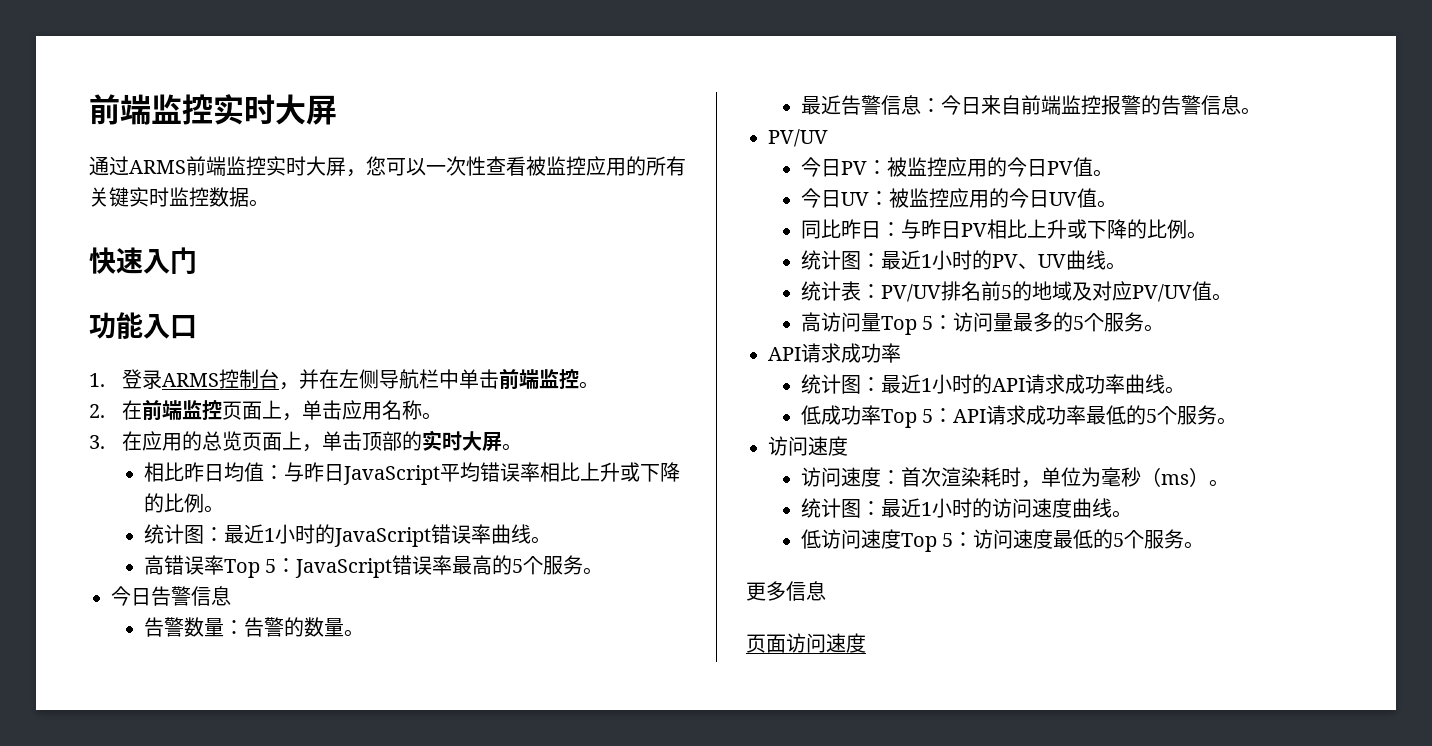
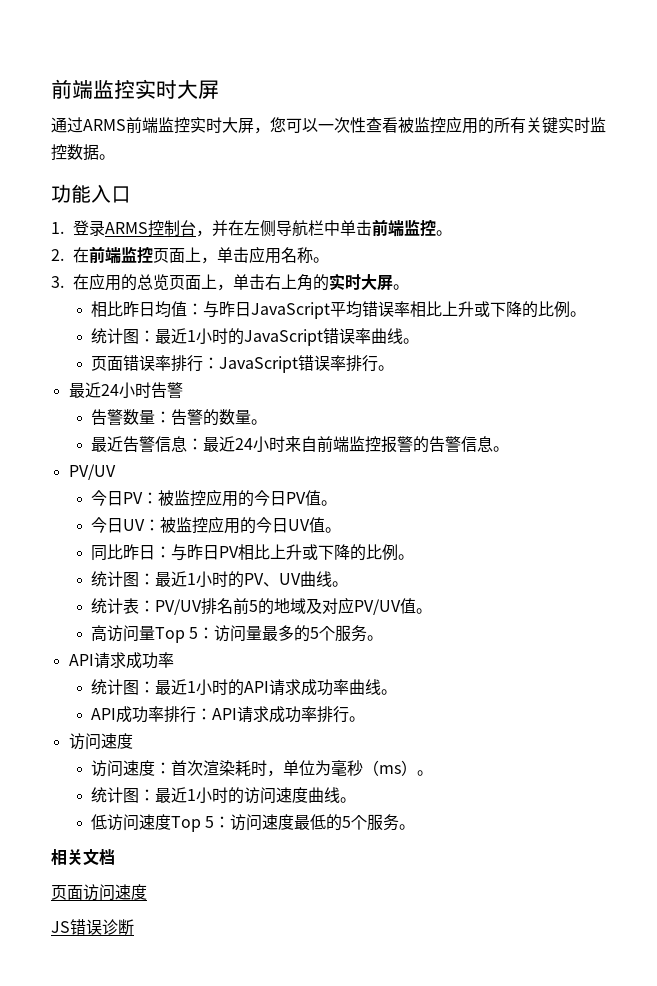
- 快速入门
- 3.在应用的总览页面上，单击顶部的实时大屏。
+ 3.在应用的总览页面上，单击右上角的实时大屏。
- 高错误率Top 5：JavaScript错误率最高的5个服务。
- 今日告警信息
+ 页面错误率排行：JavaScript错误率排行。
+ 最近24小时告警
- 最近告警信息：今日来自前端监控报警的告警信息。
+ 最近告警信息：最近24小时来自前端监控报警的告警信息。
- 低成功率Top 5：API请求成功率最低的5个服务。
+ API成功率排行：API请求成功率排行。
- 更多信息
+ 相关文档
+ JS错误诊断

